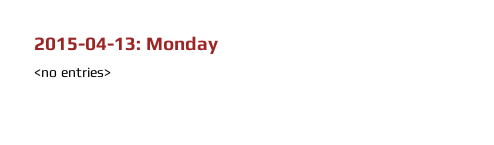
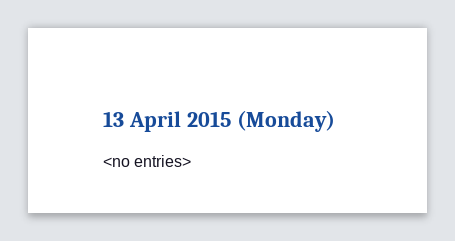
- 2015-04-13: Monday
+ 13 April 2015 (Monday)

